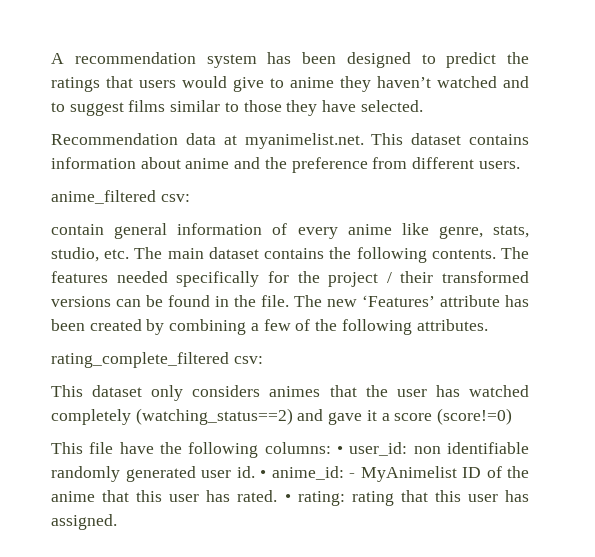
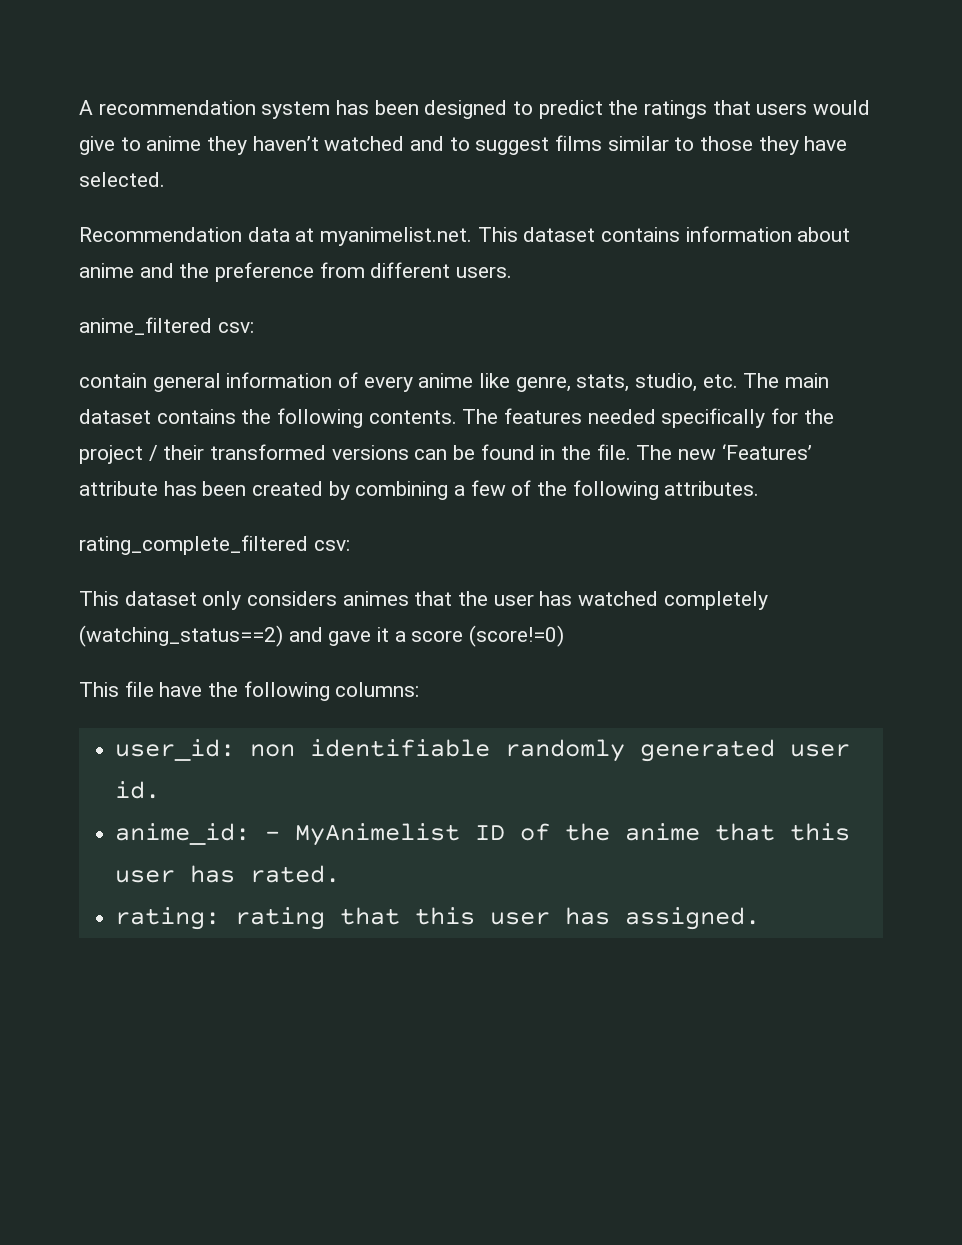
- This file have the following columns: • user_id: non identifiable randomly generated user id. • anime_id: - MyAnimelist ID of the anime that this user has rated. • rating: rating that this user has assigned.
+ This file have the following columns:
+ user_id: non identifiable randomly generated user id.
+ anime_id: - MyAnimelist ID of the anime that this user has rated.
+ rating: rating that this user has assigned.

